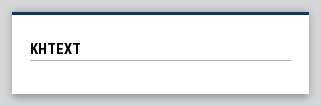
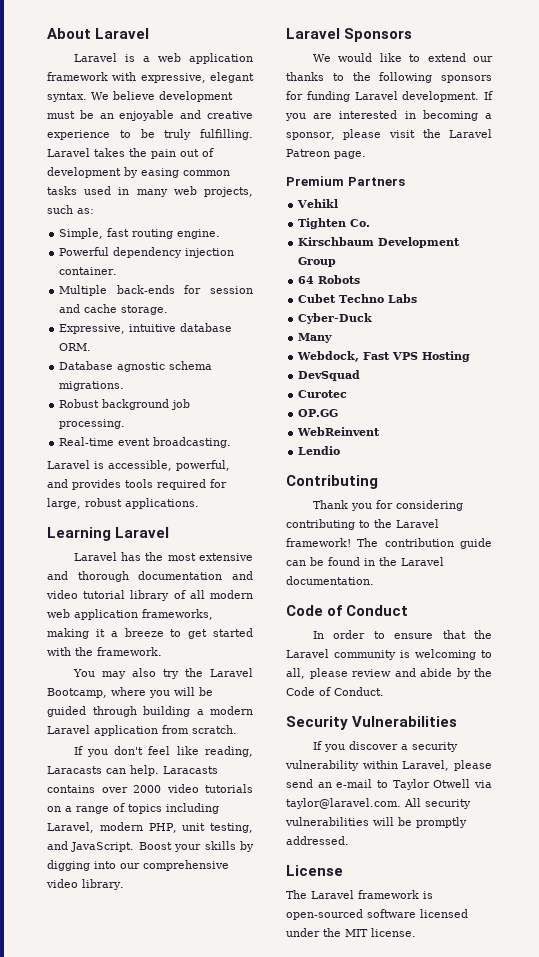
- KHTEXT
+ About Laravel
+ Laravel is a web application framework with expressive, elegant syntax. We believe development must be an enjoyable and creative experience to be truly fulfilling. Laravel takes the pain out of development by easing common tasks used in many web projects, such as:
+ Simple, fast routing engine.
+ Powerful dependency injection container.
+ Multiple back-ends for session and cache storage.
+ Expressive, intuitive database ORM.
+ Database agnostic schema migrations.
+ Robust background job processing.
+ Real-time event broadcasting.
+ Laravel is accessible, powerful, and provides tools required for large, robust applications.
+ Learning Laravel
+ Laravel has the most extensive and thorough documentation and video tutorial library of all modern web application frameworks, making it a breeze to get started with the framework.
+ You may also try the Laravel Bootcamp, where you will be guided through building a modern Laravel application from scratch.
+ If you don't feel like reading, Laracasts can help. Laracasts contains over 2000 video tutorials on a range of topics including Laravel, modern PHP, unit testing, and JavaScript. Boost your skills by digging into our comprehensive video library.
+ Laravel Sponsors
+ We would like to extend our thanks to the following sponsors for funding Laravel development. If you are interested in becoming a sponsor, please visit the Laravel Patreon page.
+ Premium Partners
+ Vehikl
+ Tighten Co.
+ Kirschbaum Development Group
+ 64 Robots
+ Cubet Techno Labs
+ Cyber-Duck
+ Many
+ Webdock, Fast VPS Hosting
+ DevSquad
+ Curotec
+ OP.GG
+ WebReinvent
+ Lendio
+ Contributing
+ Thank you for considering contributing to the Laravel framework! The contribution guide can be found in the Laravel documentation.
+ Code of Conduct
+ In order to ensure that the Laravel community is welcoming to all, please review and abide by the Code of Conduct.
+ Security Vulnerabilities
+ If you discover a security vulnerability within Laravel, please send an e-mail to Taylor Otwell via taylor@laravel.com. All security vulnerabilities will be promptly addressed.
+ License
+ The Laravel framework is open-sourced software licensed under the MIT license.

